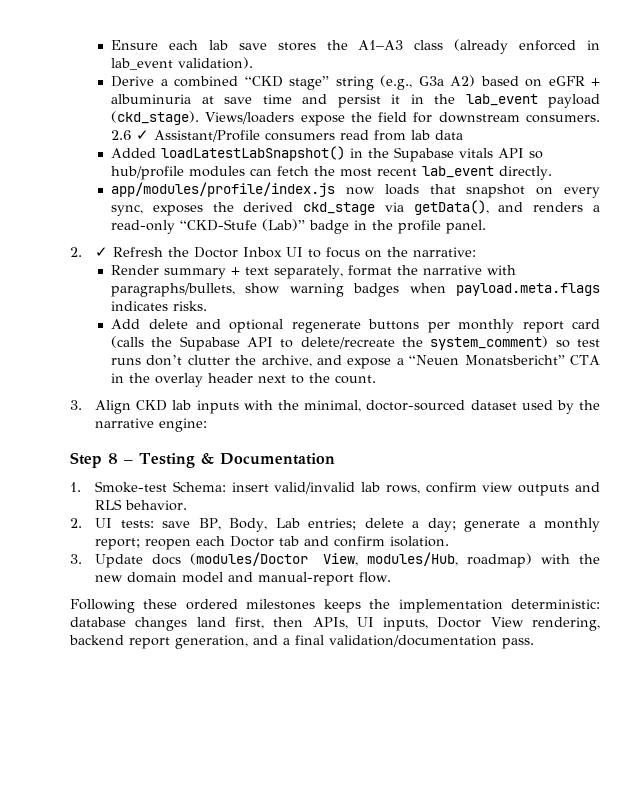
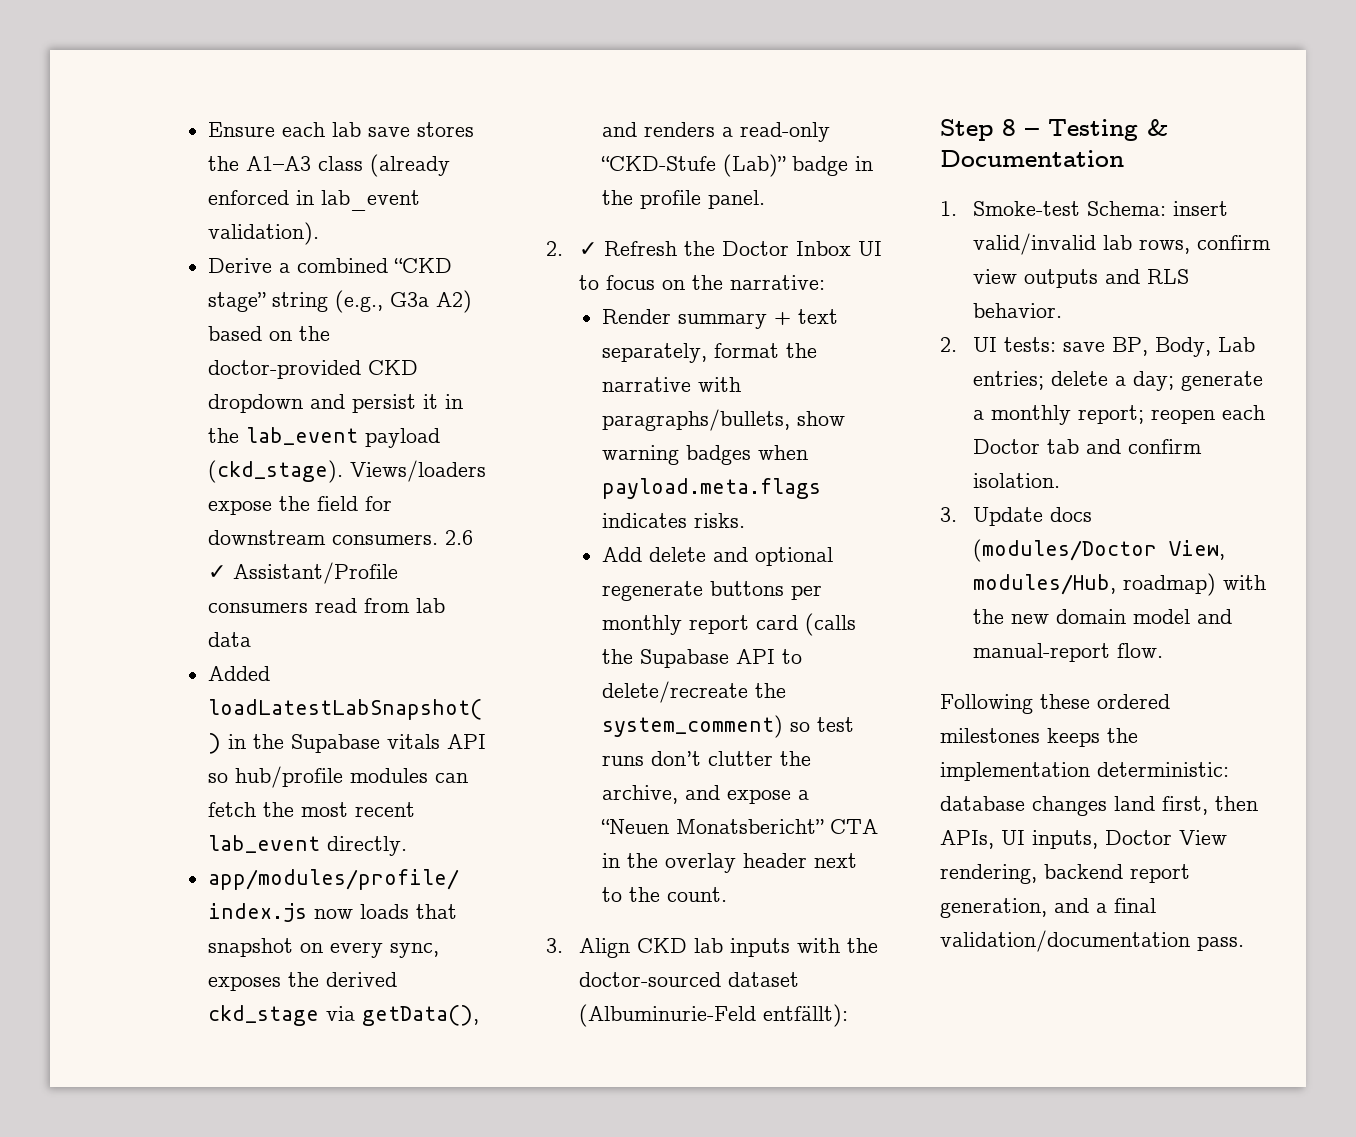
- Derive a combined “CKD stage” string (e.g., G3a A2) based on eGFR + albuminuria at save time and persist it in the lab_event payload (ckd_stage).
+ Derive a combined “CKD stage” string (e.g., G3a A2) based on the doctor-provided CKD dropdown and persist it in the lab_event payload (ckd_stage).
- 3. Align CKD lab inputs with the minimal, doctor-sourced dataset used by the narrative engine:
+ 3. Align CKD lab inputs with the doctor-sourced dataset (Albuminurie-Feld entfällt):

